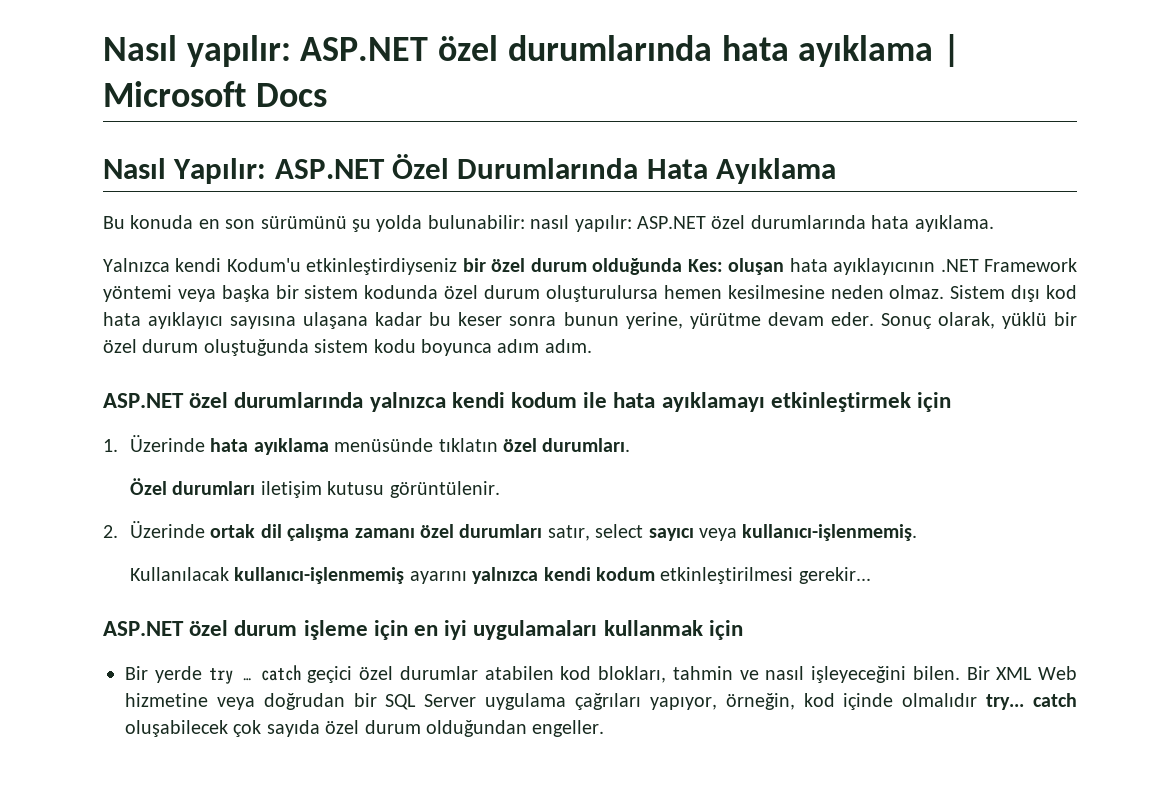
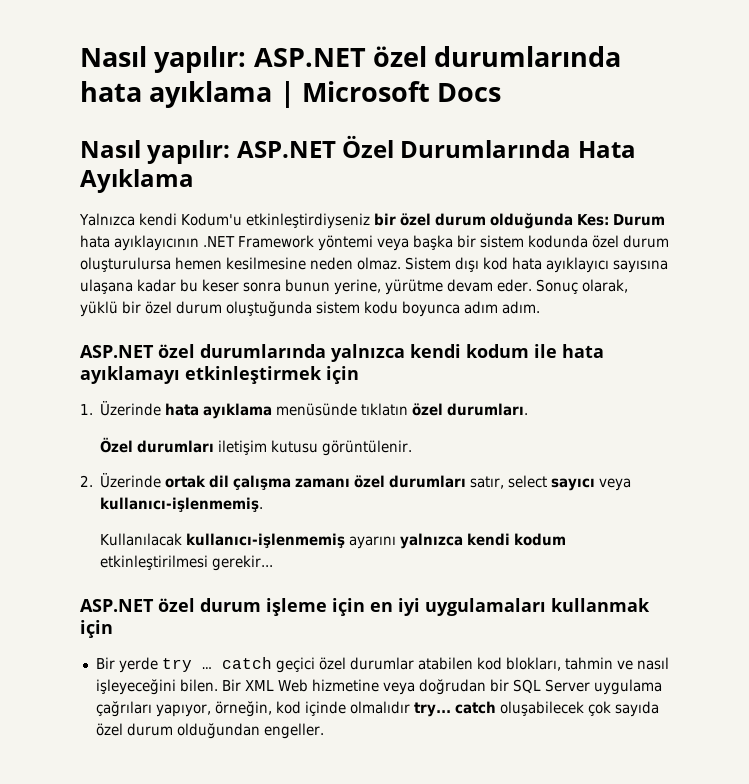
- Nasıl Yapılır: ASP.NET Özel Durumlarında Hata Ayıklama
+ Nasıl yapılır: ASP.NET Özel Durumlarında Hata Ayıklama
- Bu konuda en son sürümünü şu yolda bulunabilir: nasıl yapılır: ASP.NET özel durumlarında hata ayıklama.
- Yalnızca kendi Kodum'u etkinleştirdiyseniz bir özel durum olduğunda Kes: oluşan hata ayıklayıcının .NET Framework yöntemi veya başka bir sistem kodunda özel durum oluşturulursa hemen kesilmesine neden olmaz.
+ Yalnızca kendi Kodum'u etkinleştirdiyseniz bir özel durum olduğunda Kes: Durum hata ayıklayıcının .NET Framework yöntemi veya başka bir sistem kodunda özel durum oluşturulursa hemen kesilmesine neden olmaz.

